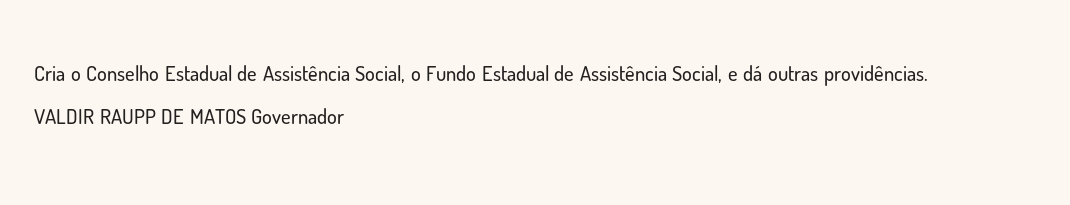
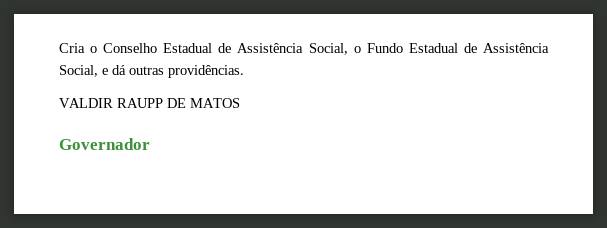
- VALDIR RAUPP DE MATOS Governador
+ VALDIR RAUPP DE MATOS
+ Governador

